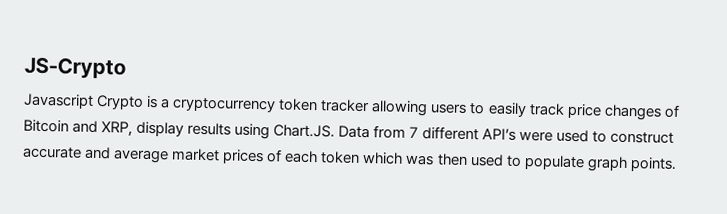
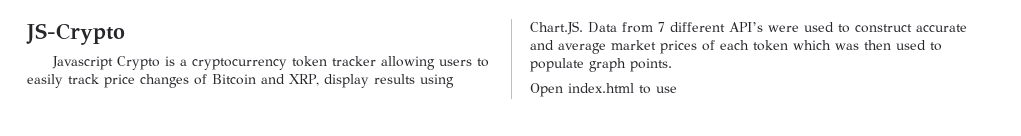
+ Open index.html to use

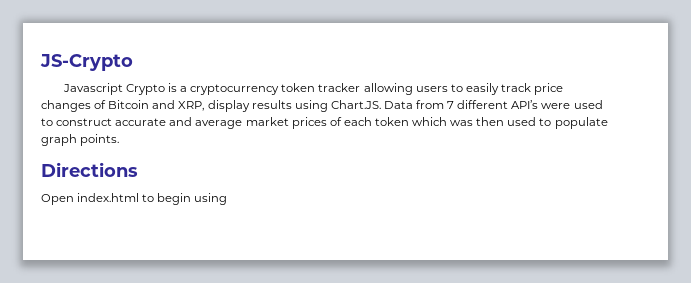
+ Directions
- Open index.html to use
+ Open index.html to begin using

